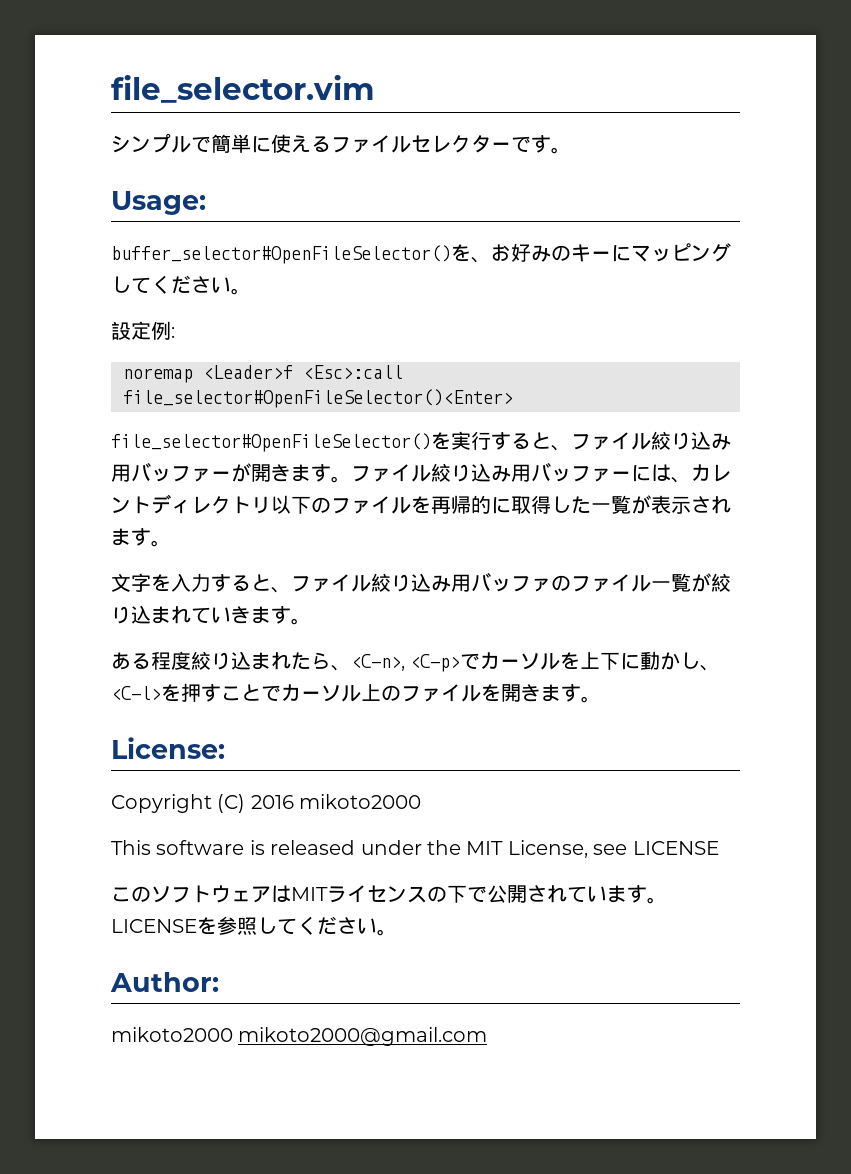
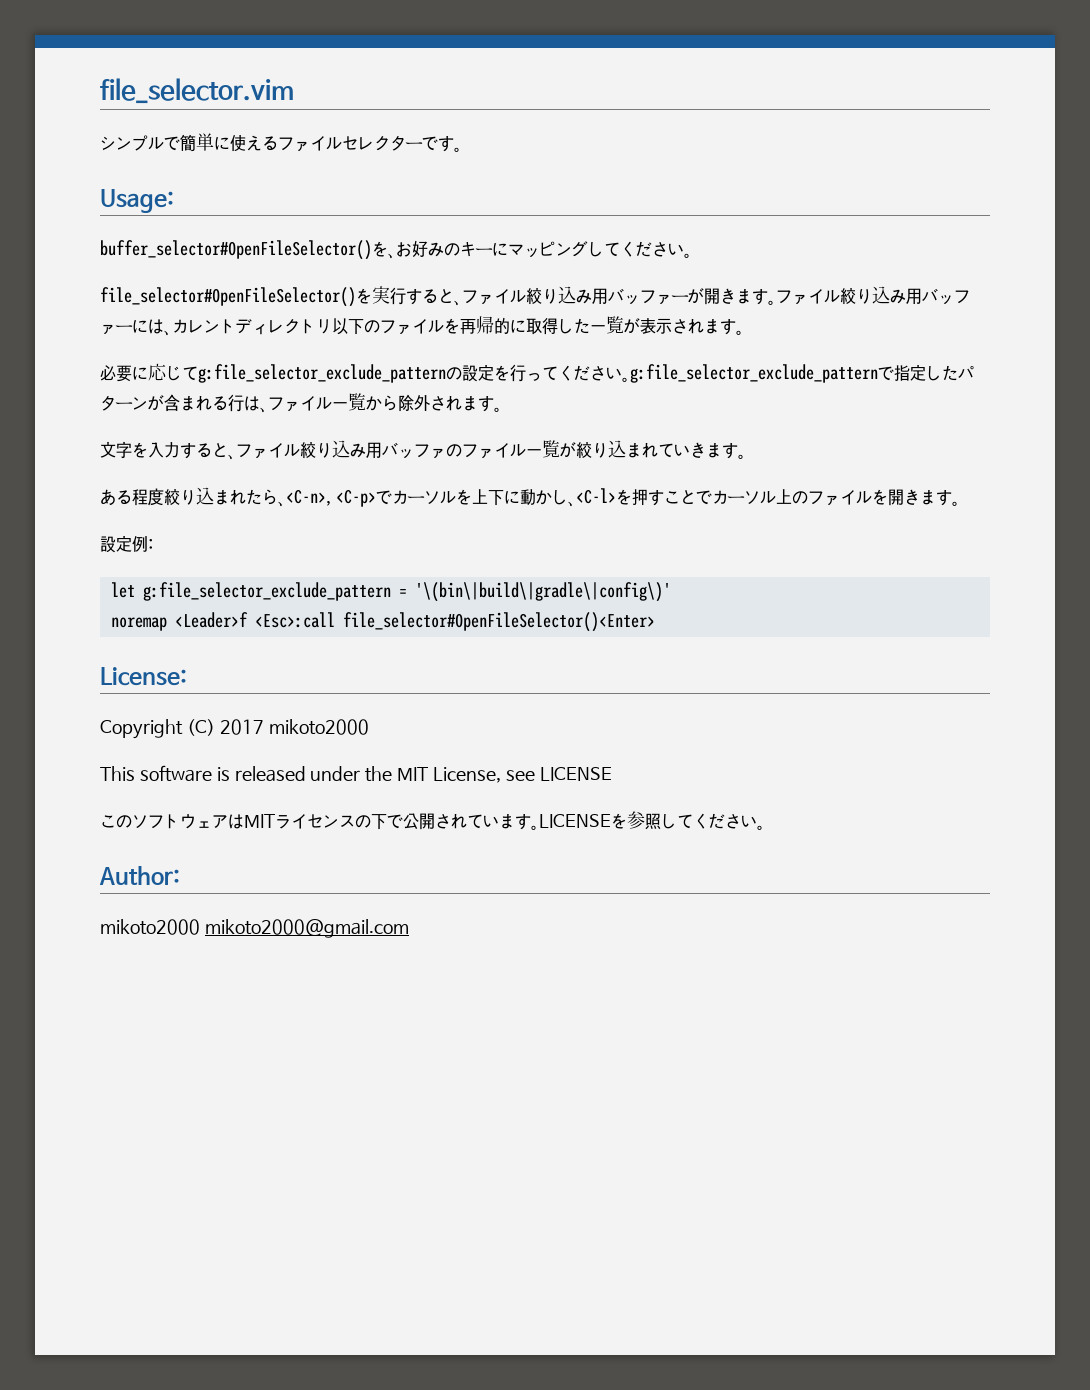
- 設定例:
- noremap <Leader>f <Esc>:call file_selector#OpenFileSelector()<Enter>
+ 必要に応じてg:file_selector_exclude_patternの設定を行ってください。g:file_selector_exclude_patternで指定したパターンが含まれる行は、ファイル一覧から除外されます。
+ 設定例:
+ let g:file_selector_exclude_pattern = '\(bin\|build\|gradle\|config\)'
+ noremap <Leader>f <Esc>:call file_selector#OpenFileSelector()<Enter>
- Copyright (C) 2016 mikoto2000
+ Copyright (C) 2017 mikoto2000

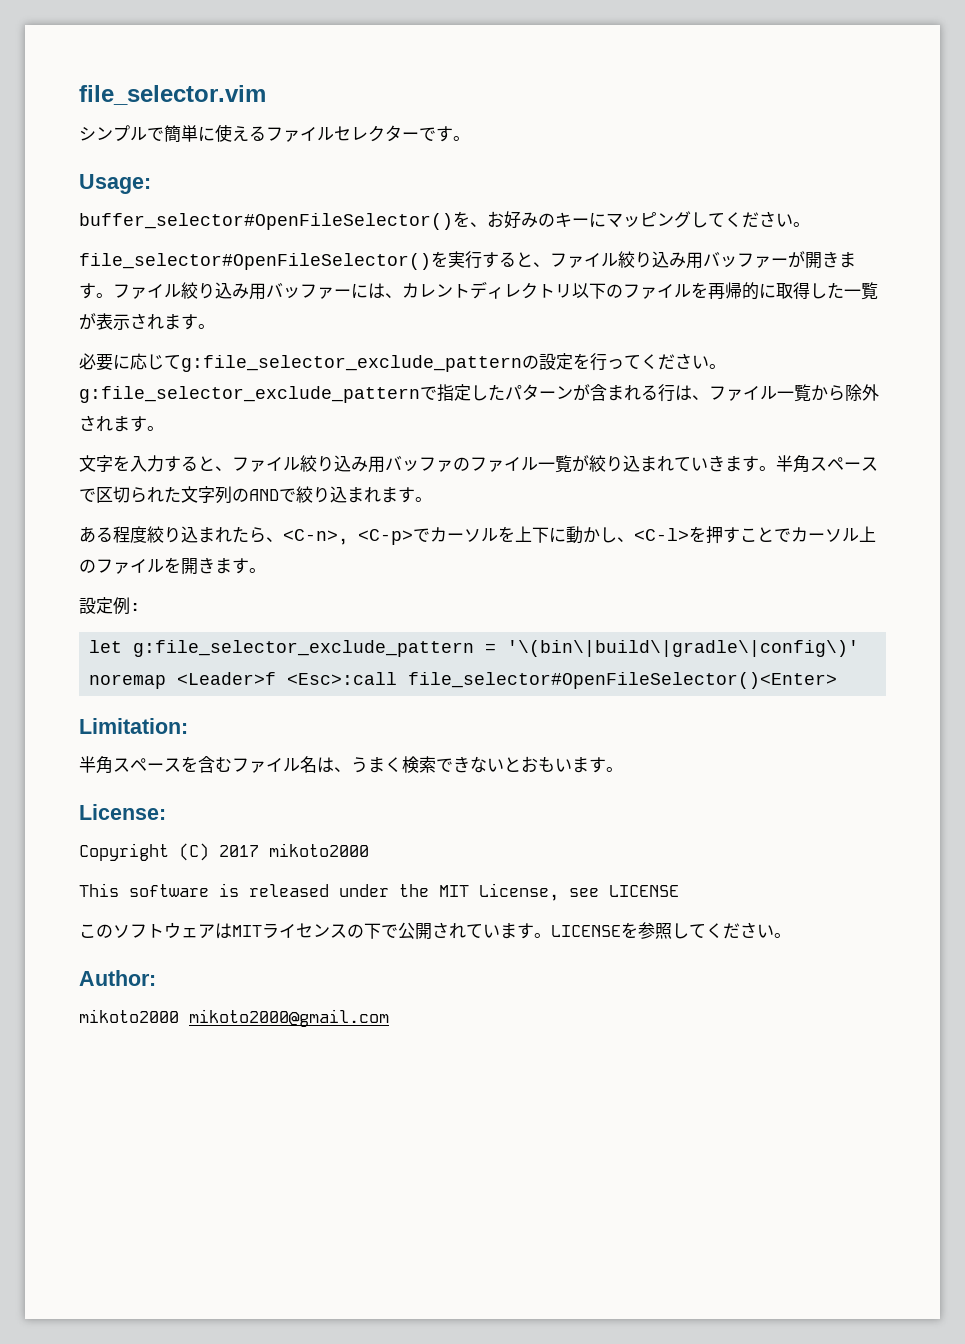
+ 半角スペースで区切られた文字列のANDで絞り込まれます。
+ Limitation:
+ 半角スペースを含むファイル名は、うまく検索できないとおもいます。

